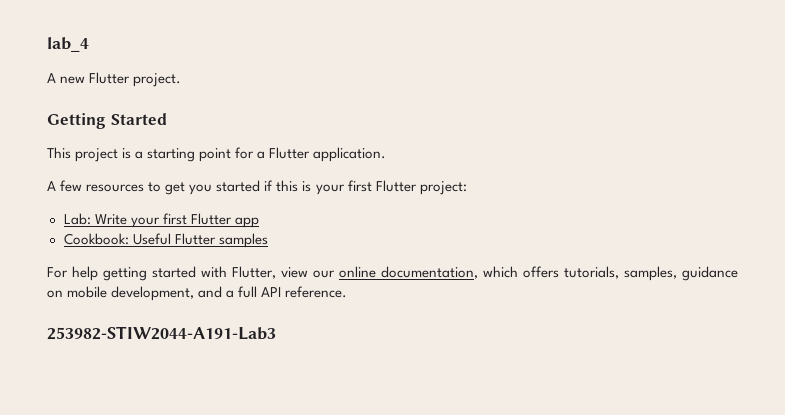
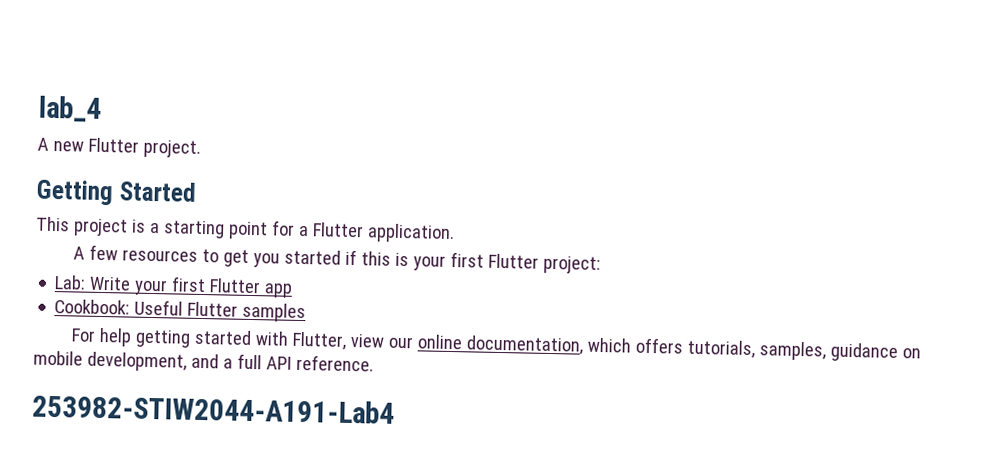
- 253982-STIW2044-A191-Lab3
+ 253982-STIW2044-A191-Lab4

